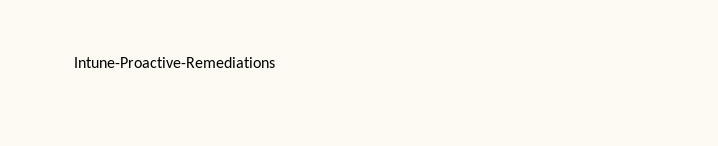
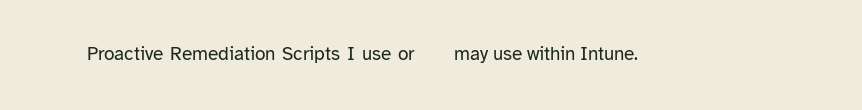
- Intune-Proactive-Remediations
+ Proactive Remediation Scripts I use or may use within Intune.

